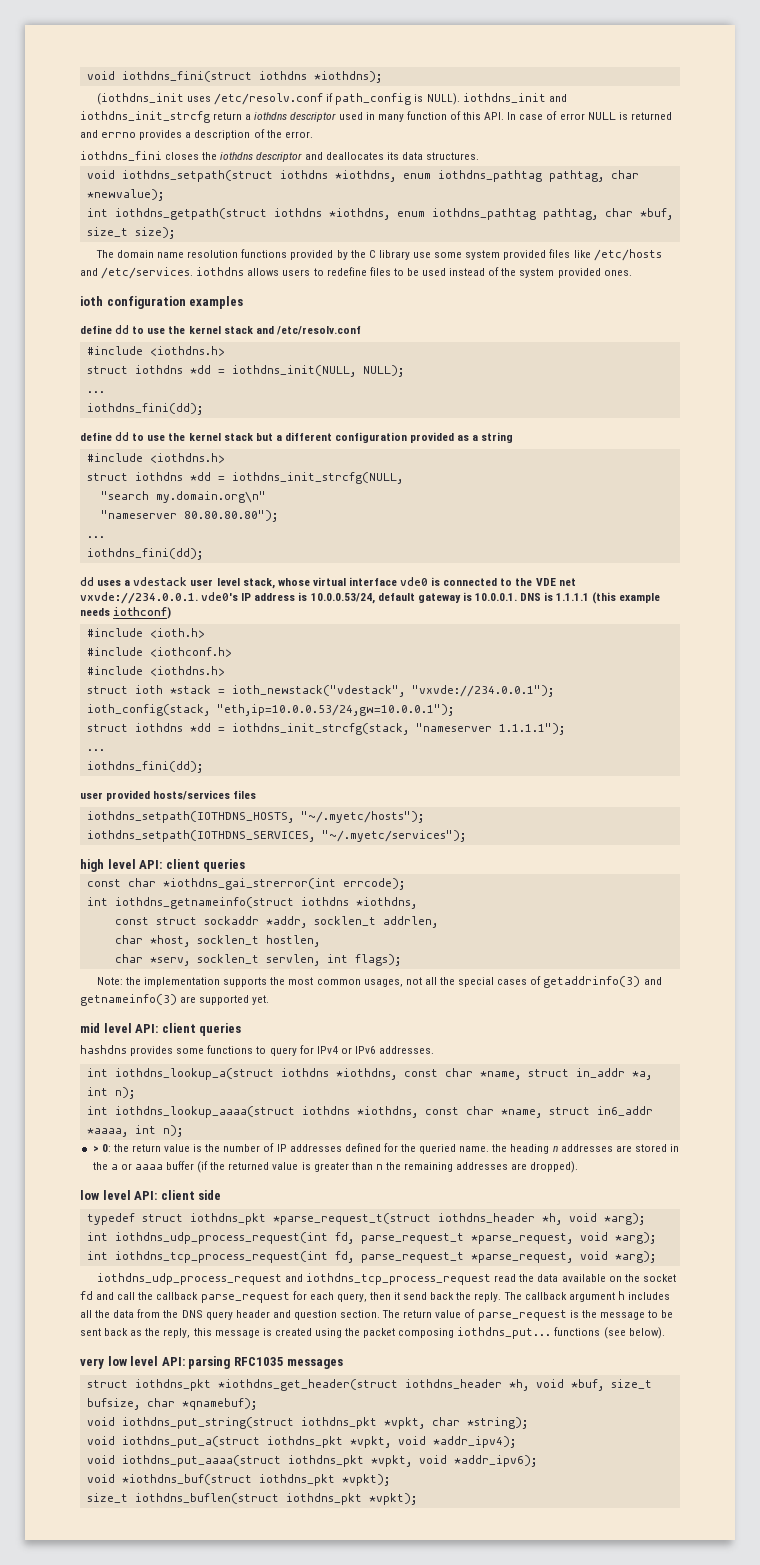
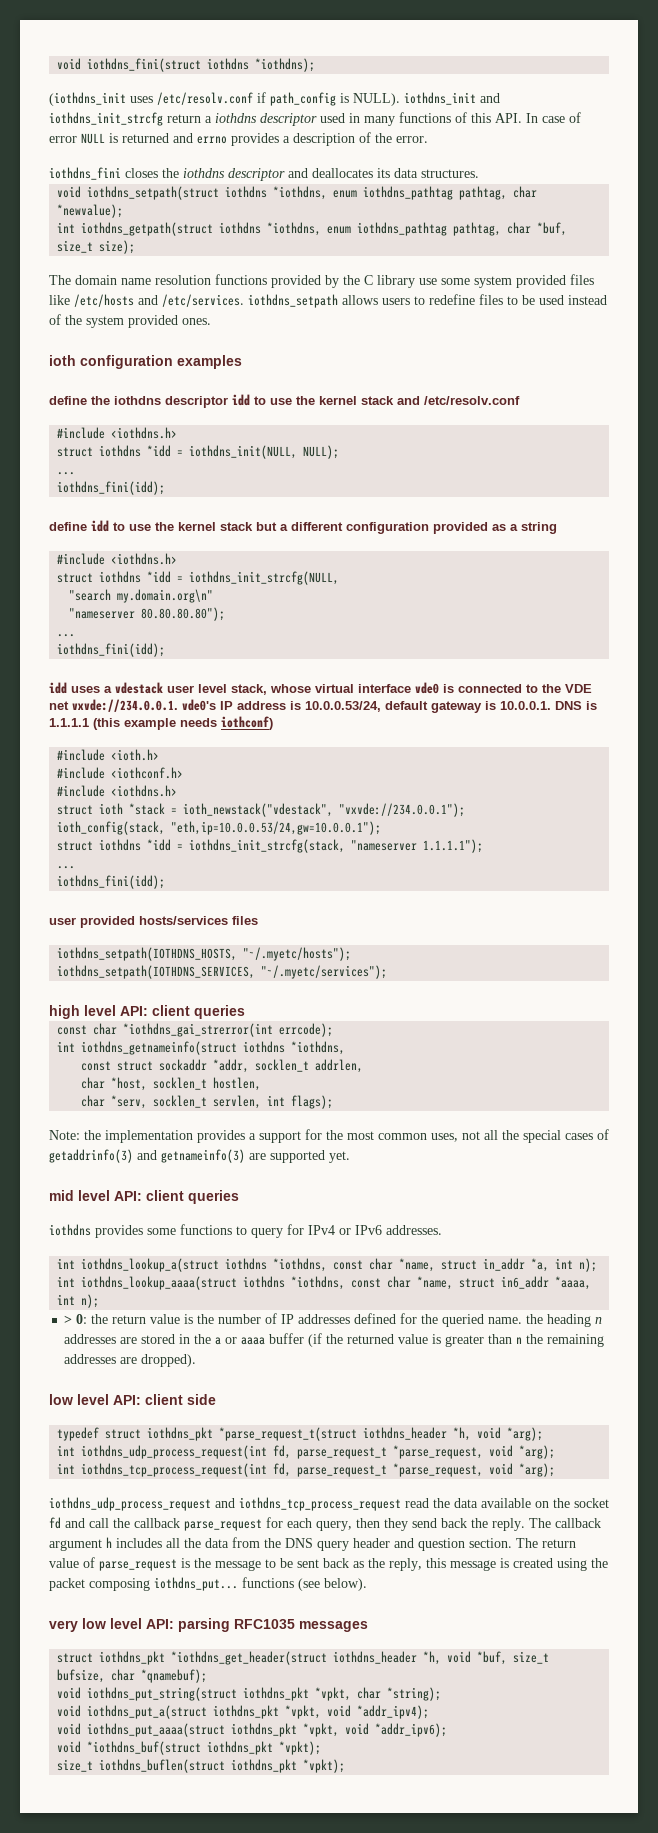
- (iothdns_init uses /etc/resolv.conf if path_config is NULL). iothdns_init and iothdns_init_strcfg return a iothdns descriptor used in many function of this API. In case of error NULL is returned and errno provides a description of the error.
+ (iothdns_init uses /etc/resolv.conf if path_config is NULL). iothdns_init and iothdns_init_strcfg return a iothdns descriptor used in many functions of this API. In case of error NULL is returned and errno provides a description of the error.
- The domain name resolution functions provided by the C library use some system provided files like /etc/hosts and /etc/services. iothdns allows users to redefine files to be used instead of the system provided ones.
+ The domain name resolution functions provided by the C library use some system provided files like /etc/hosts and /etc/services. iothdns_setpath allows users to redefine files to be used instead of the system provided ones.
- define dd to use the kernel stack and /etc/resolv.conf
+ define the iothdns descriptor idd to use the kernel stack and /etc/resolv.conf
- struct iothdns *dd = iothdns_init(NULL, NULL);
+ struct iothdns *idd = iothdns_init(NULL, NULL);
  ...
- iothdns_fini(dd);
- define dd to use the kernel stack but a different configuration provided as a string
+ iothdns_fini(idd);
+ define idd to use the kernel stack but a different configuration provided as a string
- struct iothdns *dd = iothdns_init_strcfg(NULL,
+ struct iothdns *idd = iothdns_init_strcfg(NULL,
  "nameserver 80.80.80.80");
  ...
- iothdns_fini(dd);
- dd uses a vdestack user level stack, whose virtual interface vde0 is connected to the VDE net vxvde://234.0.0.1. vde0's IP address is 10.0.0.53/24, default gateway is 10.0.0.1. DNS is 1.1.1.1 (this example needs iothconf)
+ iothdns_fini(idd);
+ idd uses a vdestack user level stack, whose virtual interface vde0 is connected to the VDE net vxvde://234.0.0.1. vde0's IP address is 10.0.0.53/24, default gateway is 10.0.0.1. DNS is 1.1.1.1 (this example needs iothconf)
- struct iothdns *dd = iothdns_init_strcfg(stack, "nameserver 1.1.1.1");
+ struct iothdns *idd = iothdns_init_strcfg(stack, "nameserver 1.1.1.1");
  ...
- iothdns_fini(dd);
+ iothdns_fini(idd);
- Note: the implementation supports the most common usages, not all the special cases of getaddrinfo(3) and getnameinfo(3) are supported yet.
+ Note: the implementation provides a support for the most common uses, not all the special cases of getaddrinfo(3) and getnameinfo(3) are supported yet.
- hashdns provides some functions to query for IPv4 or IPv6 addresses.
+ iothdns provides some functions to query for IPv4 or IPv6 addresses.
- iothdns_udp_process_request and iothdns_tcp_process_request read the data available on the socket fd and call the callback parse_request for each query, then it send back the reply.
+ iothdns_udp_process_request and iothdns_tcp_process_request read the data available on the socket fd and call the callback parse_request for each query, then they send back the reply.

